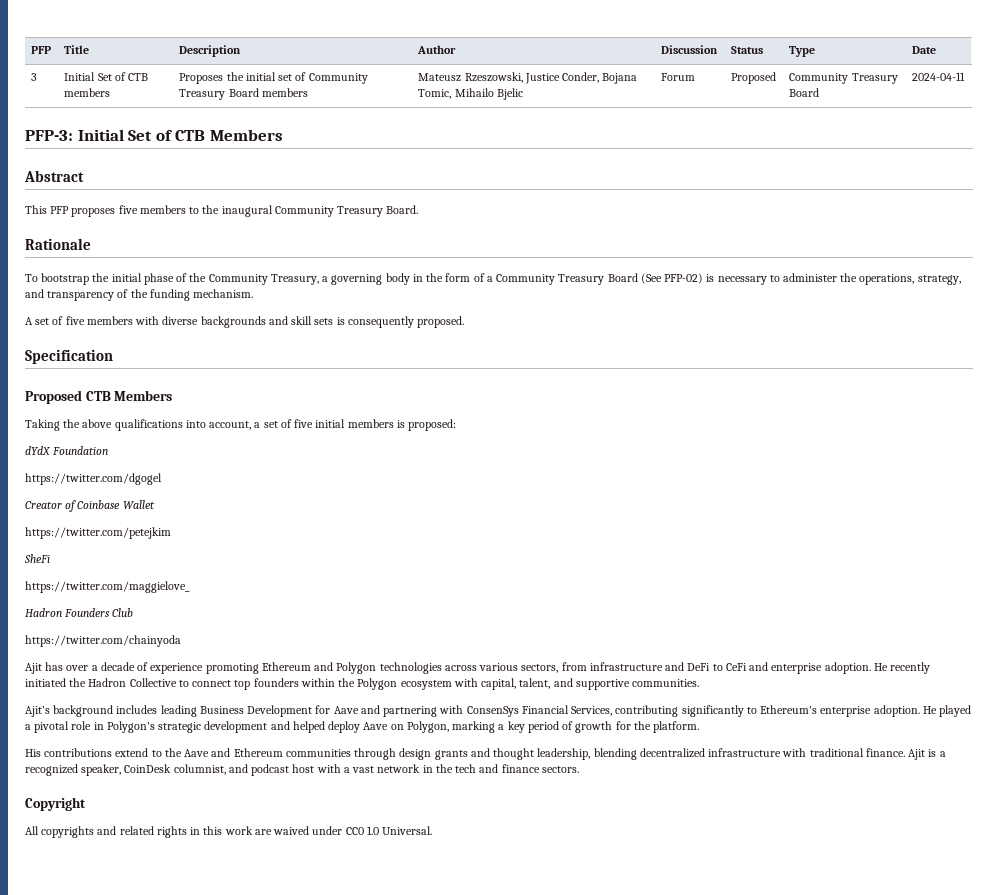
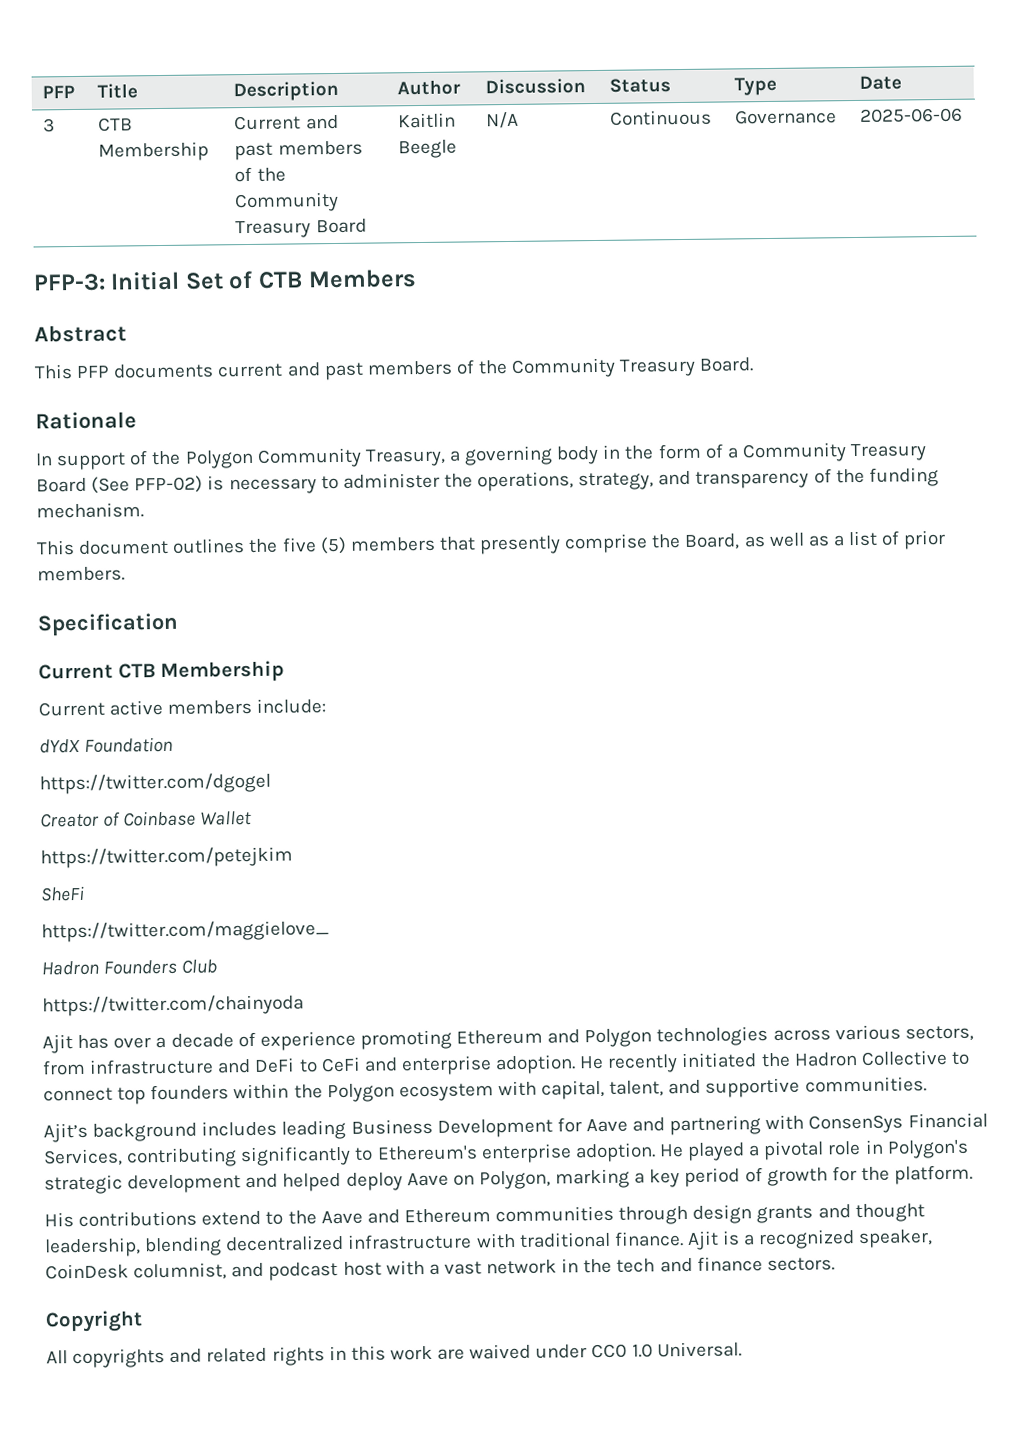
- 3 | Initial Set of CTB members | Proposes the initial set of Community Treasury Board members | Mateusz Rzeszowski, Justice Conder, Bojana Tomic, Mihailo Bjelic | Forum | Proposed | Community Treasury Board | 2024-04-11
+ 3 | CTB Membership | Current and past members of the Community Treasury Board | Kaitlin Beegle | N/A | Continuous | Governance | 2025-06-06
- This PFP proposes five members to the inaugural Community Treasury Board.
+ This PFP documents current and past members of the Community Treasury Board.
- To bootstrap the initial phase of the Community Treasury, a governing body in the form of a Community Treasury Board (See PFP-02) is necessary to administer the operations, strategy, and transparency of the funding mechanism.
+ In support of the Polygon Community Treasury, a governing body in the form of a Community Treasury Board (See PFP-02) is necessary to administer the operations, strategy, and transparency of the funding mechanism.
- A set of five members with diverse backgrounds and skill sets is consequently proposed.
+ This document outlines the five (5) members that presently comprise the Board, as well as a list of prior members.
  Specification
- Proposed CTB Members
- Taking the above qualifications into account, a set of five initial members is proposed:
+ Current CTB Membership
+ Current active members include:

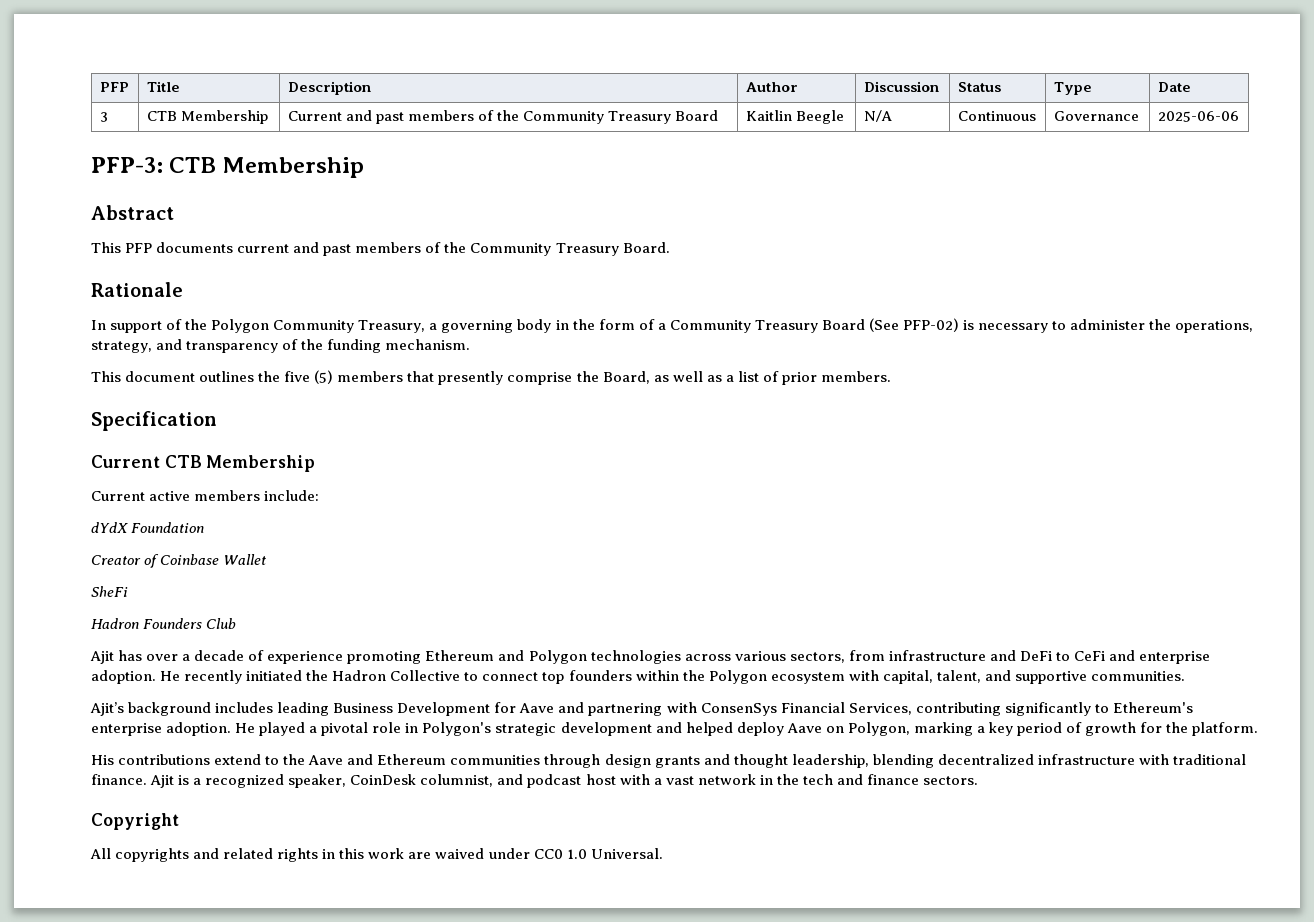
- PFP-3: Initial Set of CTB Members
+ PFP-3: CTB Membership
- https://twitter.com/dgogel
- https://twitter.com/petejkim
- https://twitter.com/maggielove_
- https://twitter.com/chainyoda

